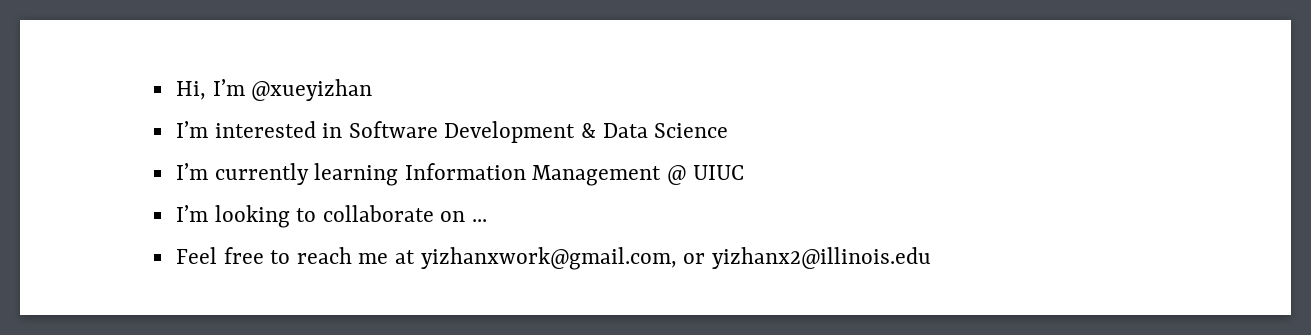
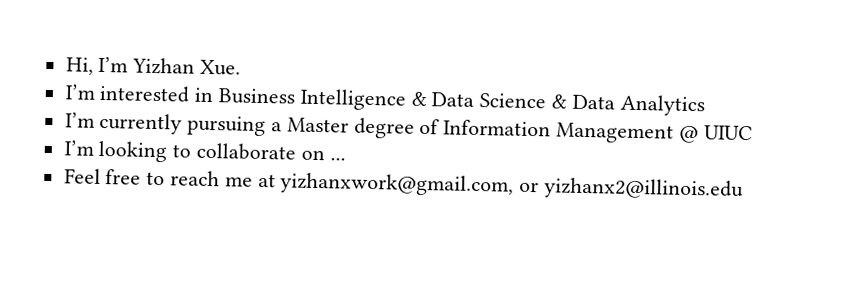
- Hi, I’m @xueyizhan
+ Hi, I’m Yizhan Xue.
- I’m interested in Software Development & Data Science
+ I’m interested in Business Intelligence & Data Science & Data Analytics
- I’m currently learning Information Management @ UIUC
+ I’m currently pursuing a Master degree of Information Management @ UIUC

